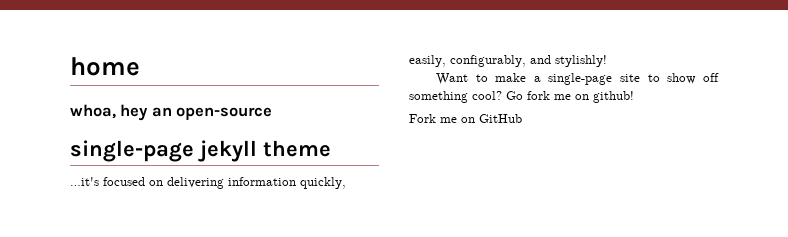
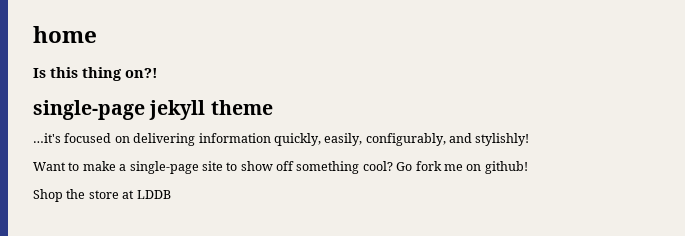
- whoa, hey an open-source
+ Is this thing on?!
- Fork me on GitHub
+ Shop the store at LDDB

